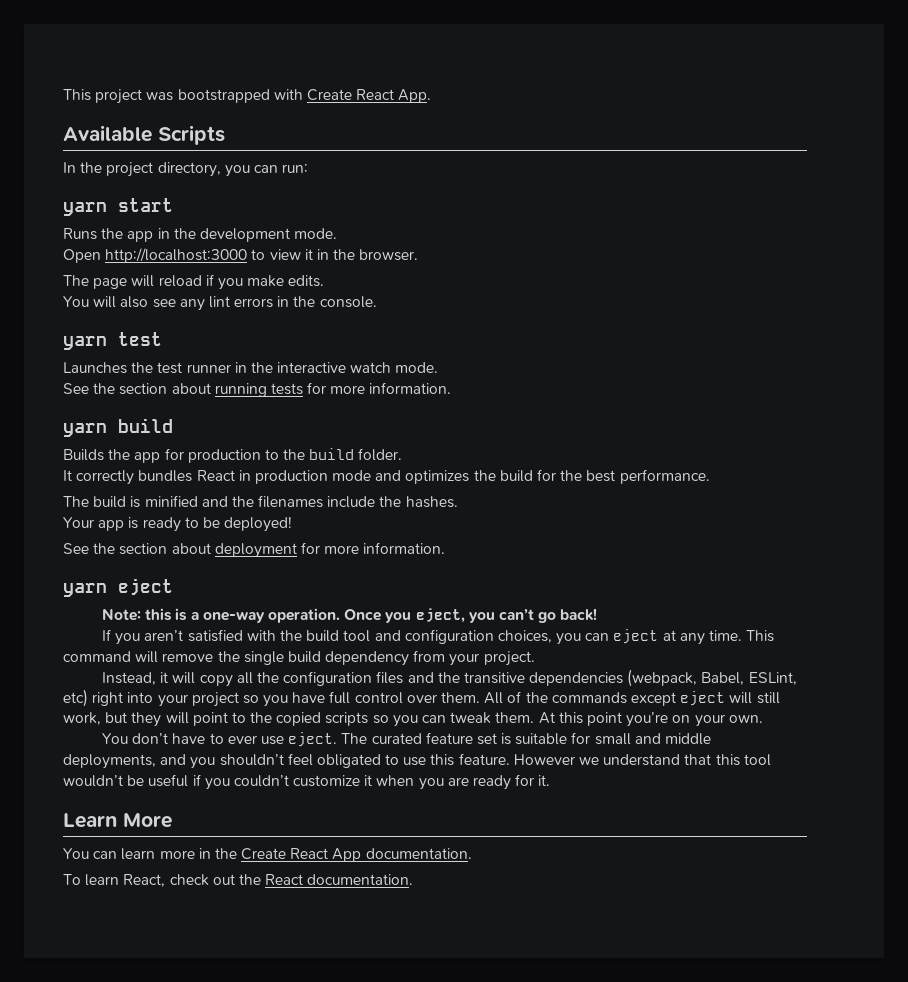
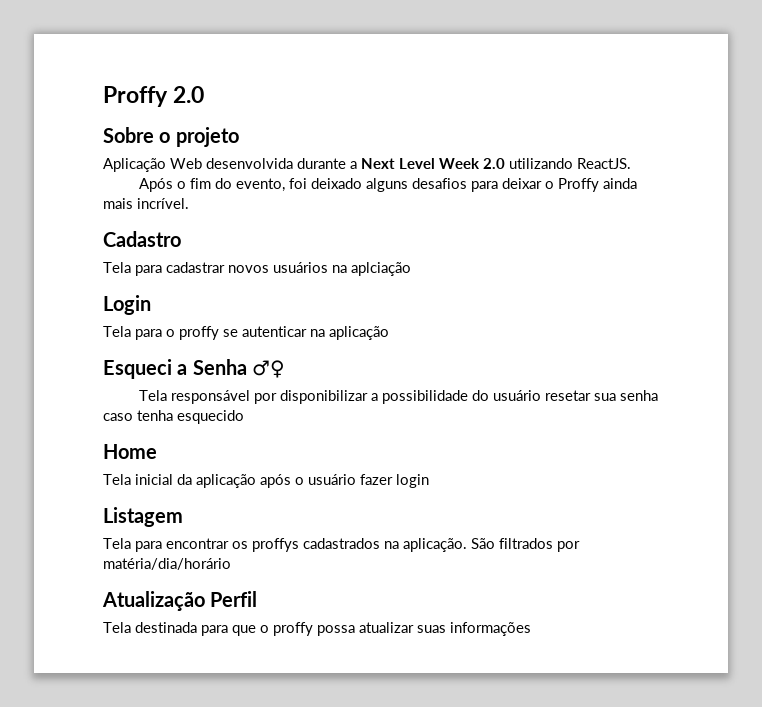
- This project was bootstrapped with Create React App.
- Available Scripts
- In the project directory, you can run:
- yarn start
- Runs the app in the development mode.
- Open http://localhost:3000 to view it in the browser.
- The page will reload if you make edits.
- You will also see any lint errors in the console.
- yarn test
- Launches the test runner in the interactive watch mode.
- See the section about running tests for more information.
- yarn build
- Builds the app for production to the build folder.
- It correctly bundles React in production mode and optimizes the build for the best performance.
- The build is minified and the filenames include the hashes.
- Your app is ready to be deployed!
- See the section about deployment for more information.
- yarn eject
- Note: this is a one-way operation. Once you eject, you can’t go back!
- If you aren’t satisfied with the build tool and configuration choices, you can eject at any time. This command will remove the single build dependency from your project.
- Instead, it will copy all the configuration files and the transitive dependencies (webpack, Babel, ESLint, etc) right into your project so you have full control over them. All of the commands except eject will still work, but they will point to the copied scripts so you can tweak them. At this point you’re on your own.
- You don’t have to ever use eject. The curated feature set is suitable for small and middle deployments, and you shouldn’t feel obligated to use this feature. However we understand that this tool wouldn’t be useful if you couldn’t customize it when you are ready for it.
- Learn More
- You can learn more in the Create React App documentation.
- To learn React, check out the React documentation.
+ Proffy 2.0
+ Sobre o projeto
+ Aplicação Web desenvolvida durante a Next Level Week 2.0 utilizando ReactJS.
+ Após o fim do evento, foi deixado alguns desafios para deixar o Proffy ainda mais incrível.
+ Cadastro
+ Tela para cadastrar novos usuários na aplciação
+ Login
+ Tela para o proffy se autenticar na aplicação
+ Esqueci a Senha ♂♀
+ Tela responsável por disponibilizar a possibilidade do usuário resetar sua senha caso tenha esquecido
+ Home
+ Tela inicial da aplicação após o usuário fazer login
+ Listagem
+ Tela para encontrar os proffys cadastrados na aplicação. São filtrados por matéria/dia/horário
+ Atualização Perfil
+ Tela destinada para que o proffy possa atualizar suas informações

